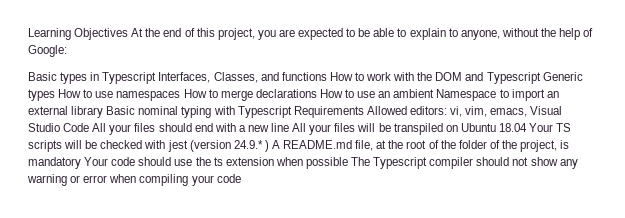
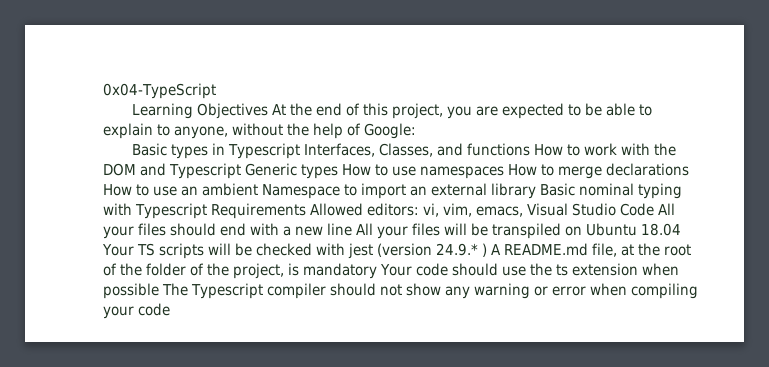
+ 0x04-TypeScript

